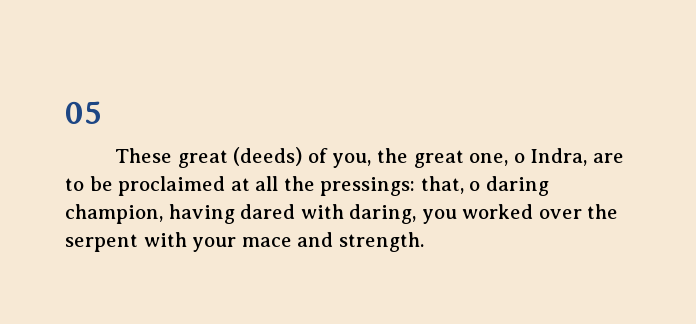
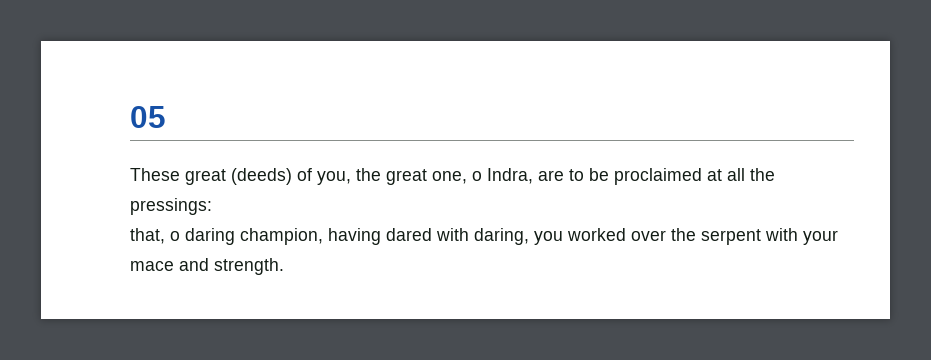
- These great (deeds) of you, the great one, o Indra, are to be proclaimed at all the pressings: that, o daring champion, having dared with daring, you worked over the serpent with your mace and strength.
+ These great (deeds) of you, the great one, o Indra, are to be proclaimed at all the pressings:
+ that, o daring champion, having dared with daring, you worked over the serpent with your mace and strength.

